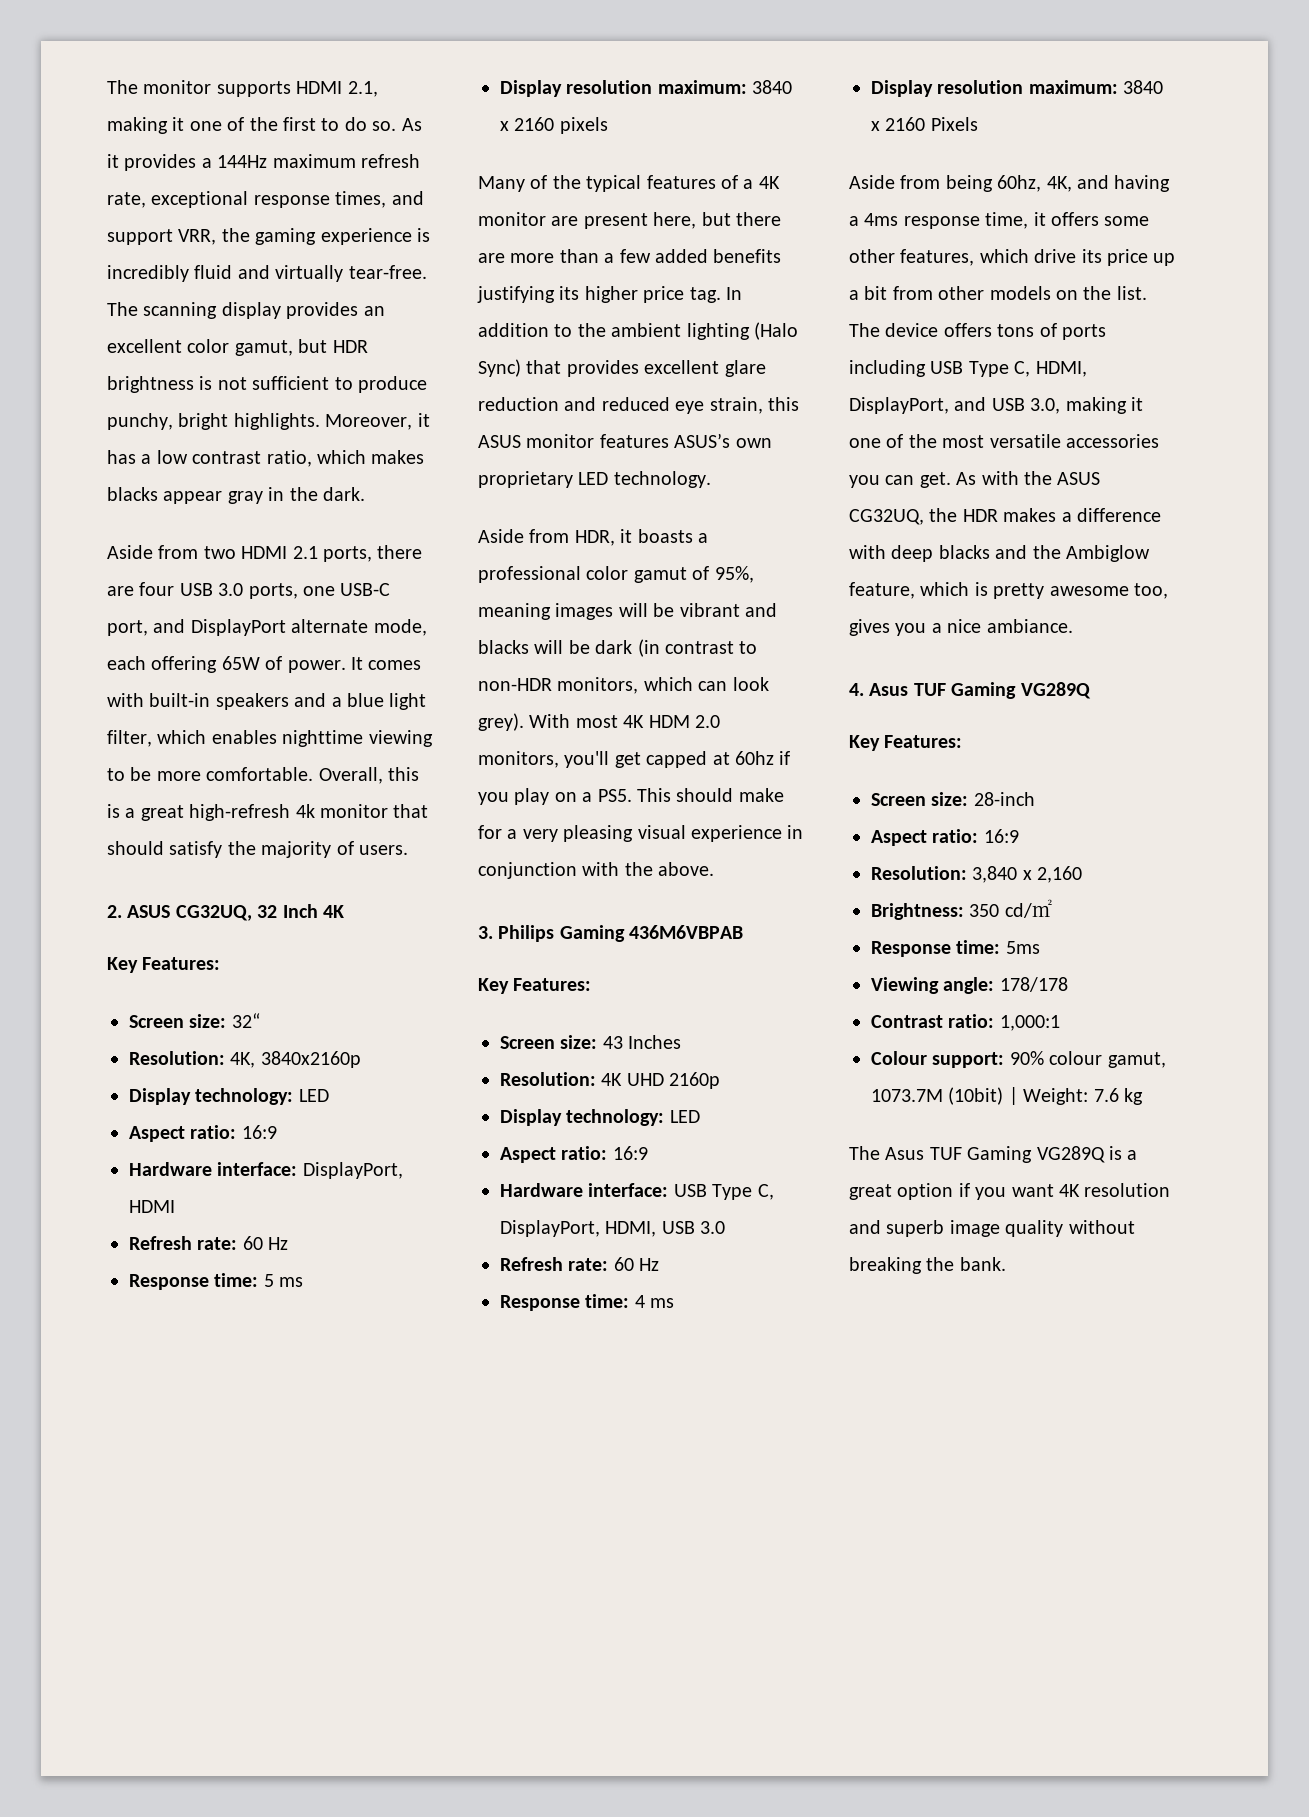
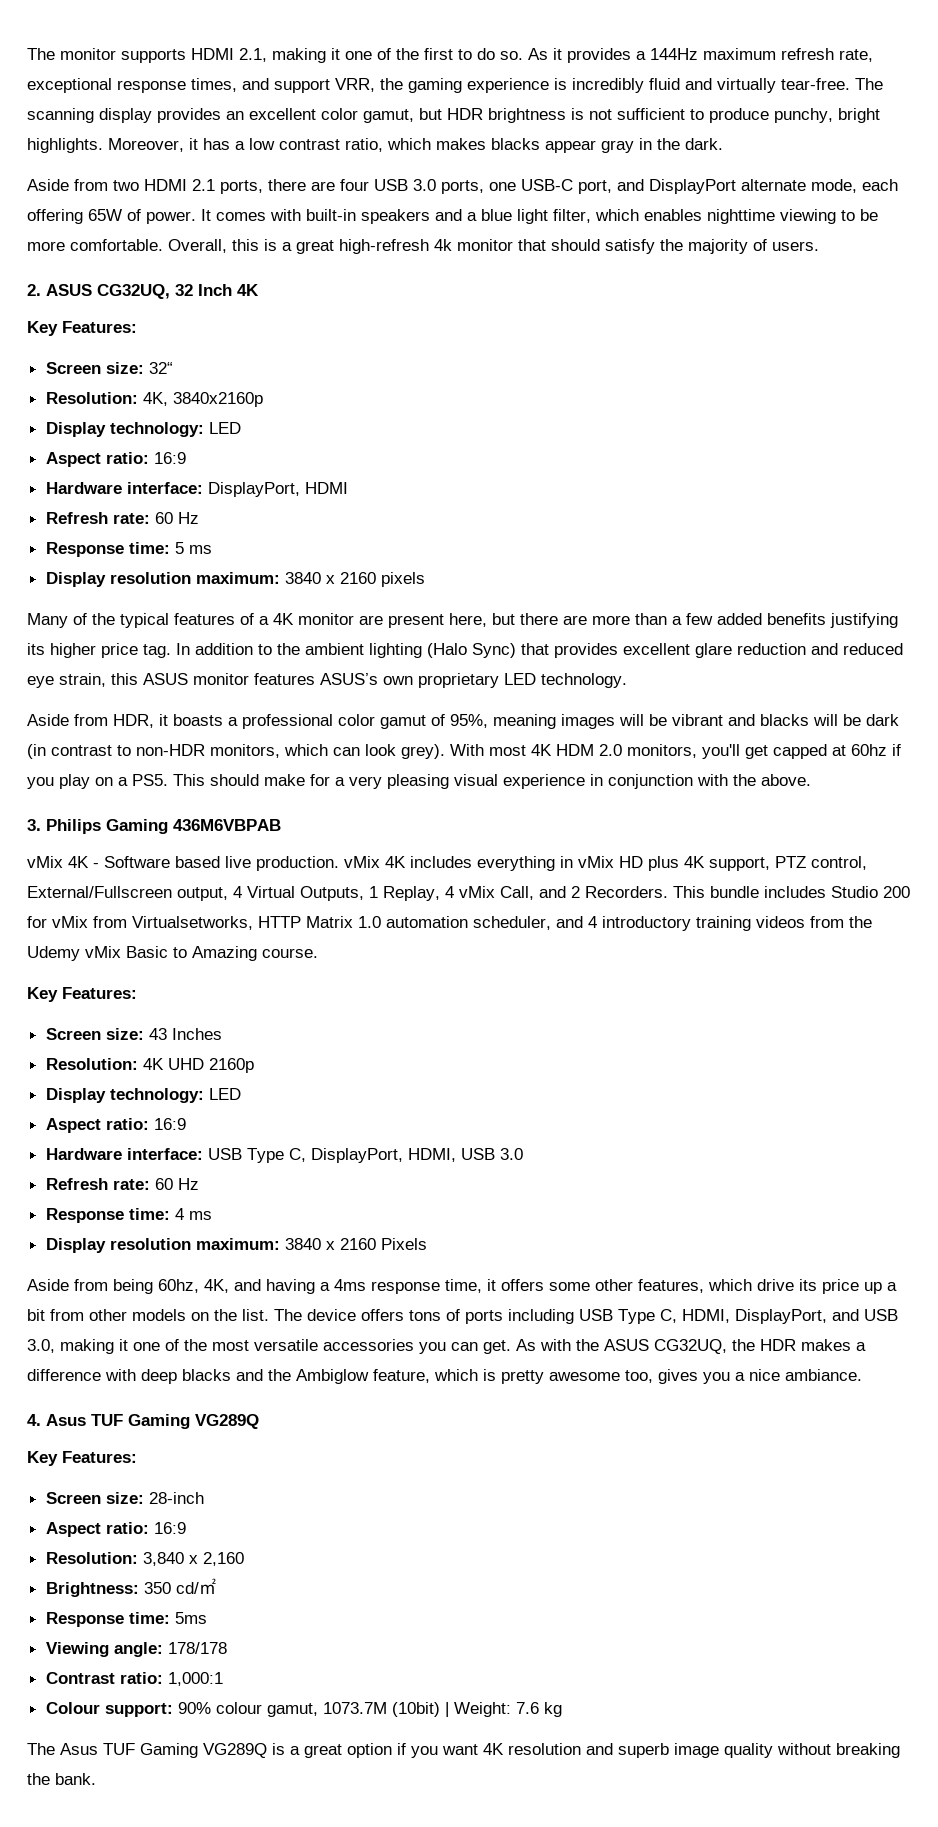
+ vMix 4K - Software based live production. vMix 4K includes everything in vMix HD plus 4K support, PTZ control, External/Fullscreen output, 4 Virtual Outputs, 1 Replay, 4 vMix Call, and 2 Recorders. This bundle includes Studio 200 for vMix from Virtualsetworks, HTTP Matrix 1.0 automation scheduler, and 4 introductory training videos from the Udemy vMix Basic to Amazing course.

